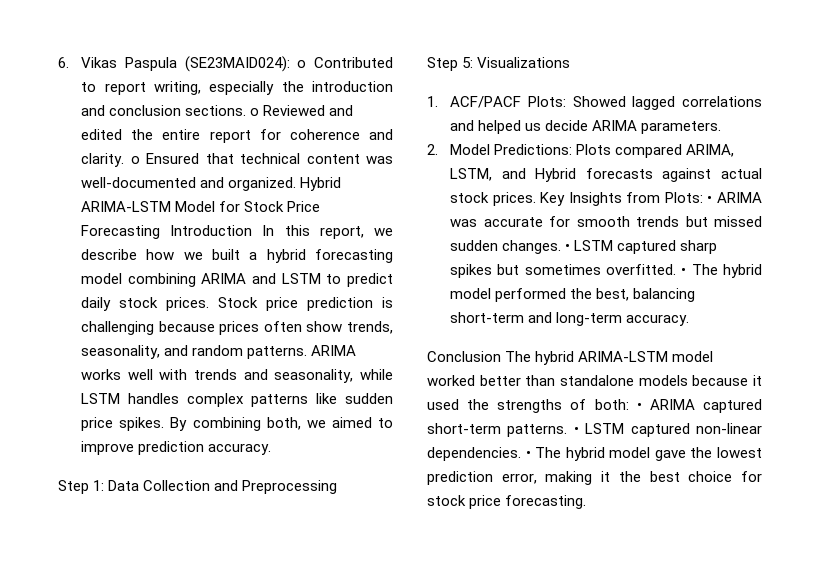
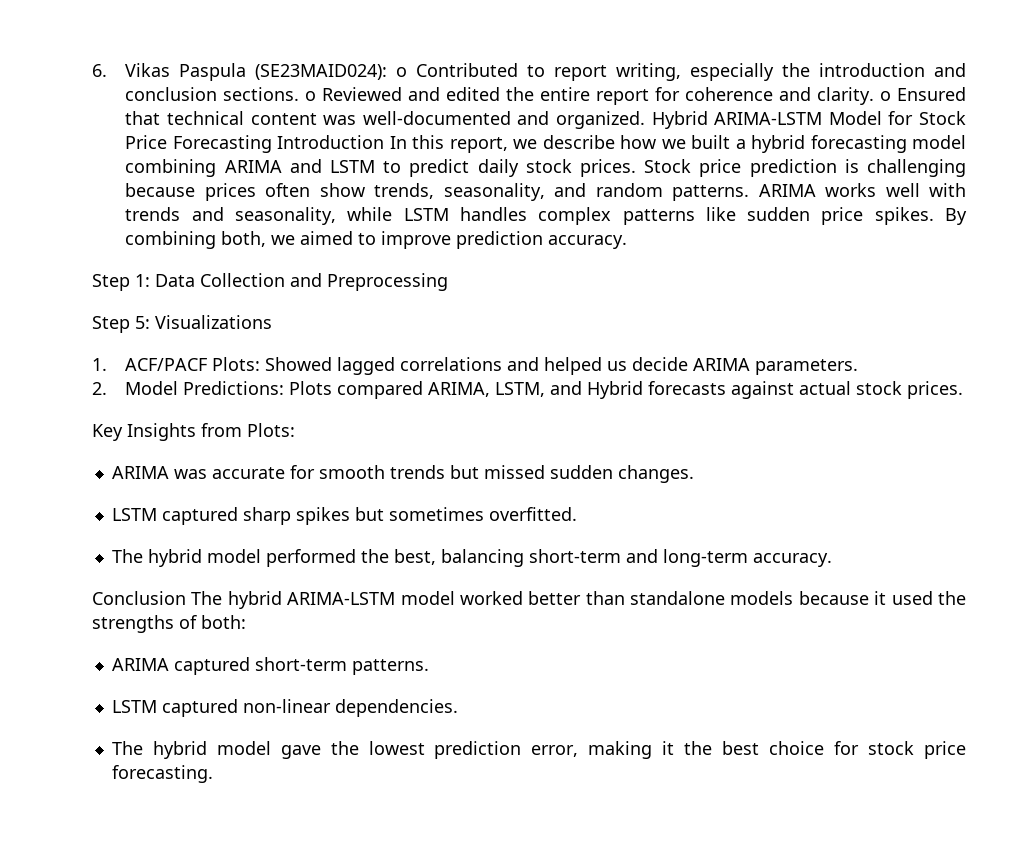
- 2. Model Predictions: Plots compared ARIMA, LSTM, and Hybrid forecasts against actual stock prices. Key Insights from Plots: • ARIMA was accurate for smooth trends but missed sudden changes. • LSTM captured sharp spikes but sometimes overfitted. • The hybrid model performed the best, balancing short-term and long-term accuracy.
+ 2. Model Predictions: Plots compared ARIMA, LSTM, and Hybrid forecasts against actual stock prices.
+ Key Insights from Plots:
+ ARIMA was accurate for smooth trends but missed sudden changes.
+ LSTM captured sharp spikes but sometimes overfitted.
+ The hybrid model performed the best, balancing short-term and long-term accuracy.
- Conclusion The hybrid ARIMA-LSTM model worked better than standalone models because it used the strengths of both: • ARIMA captured short-term patterns. • LSTM captured non-linear dependencies. • The hybrid model gave the lowest prediction error, making it the best choice for stock price forecasting.
+ Conclusion The hybrid ARIMA-LSTM model worked better than standalone models because it used the strengths of both:
+ ARIMA captured short-term patterns.
+ LSTM captured non-linear dependencies.
+ The hybrid model gave the lowest prediction error, making it the best choice for stock price forecasting.

